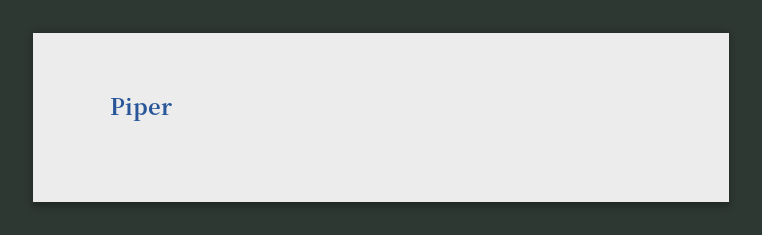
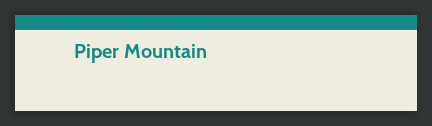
- Piper
+ Piper Mountain

